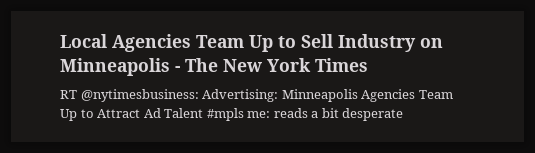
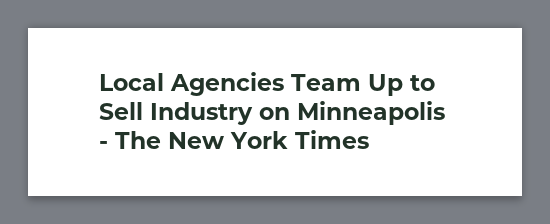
- RT @nytimesbusiness: Advertising: Minneapolis Agencies Team Up to Attract Ad Talent #mpls me: reads a bit desperate

